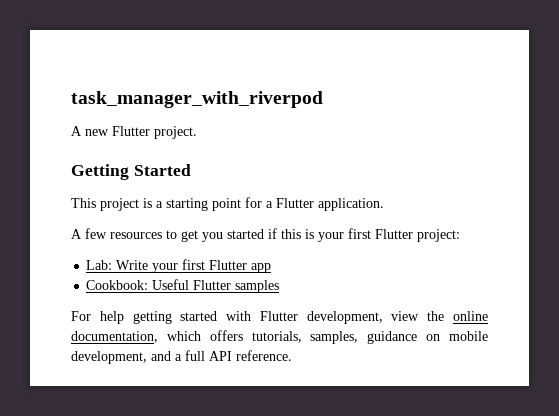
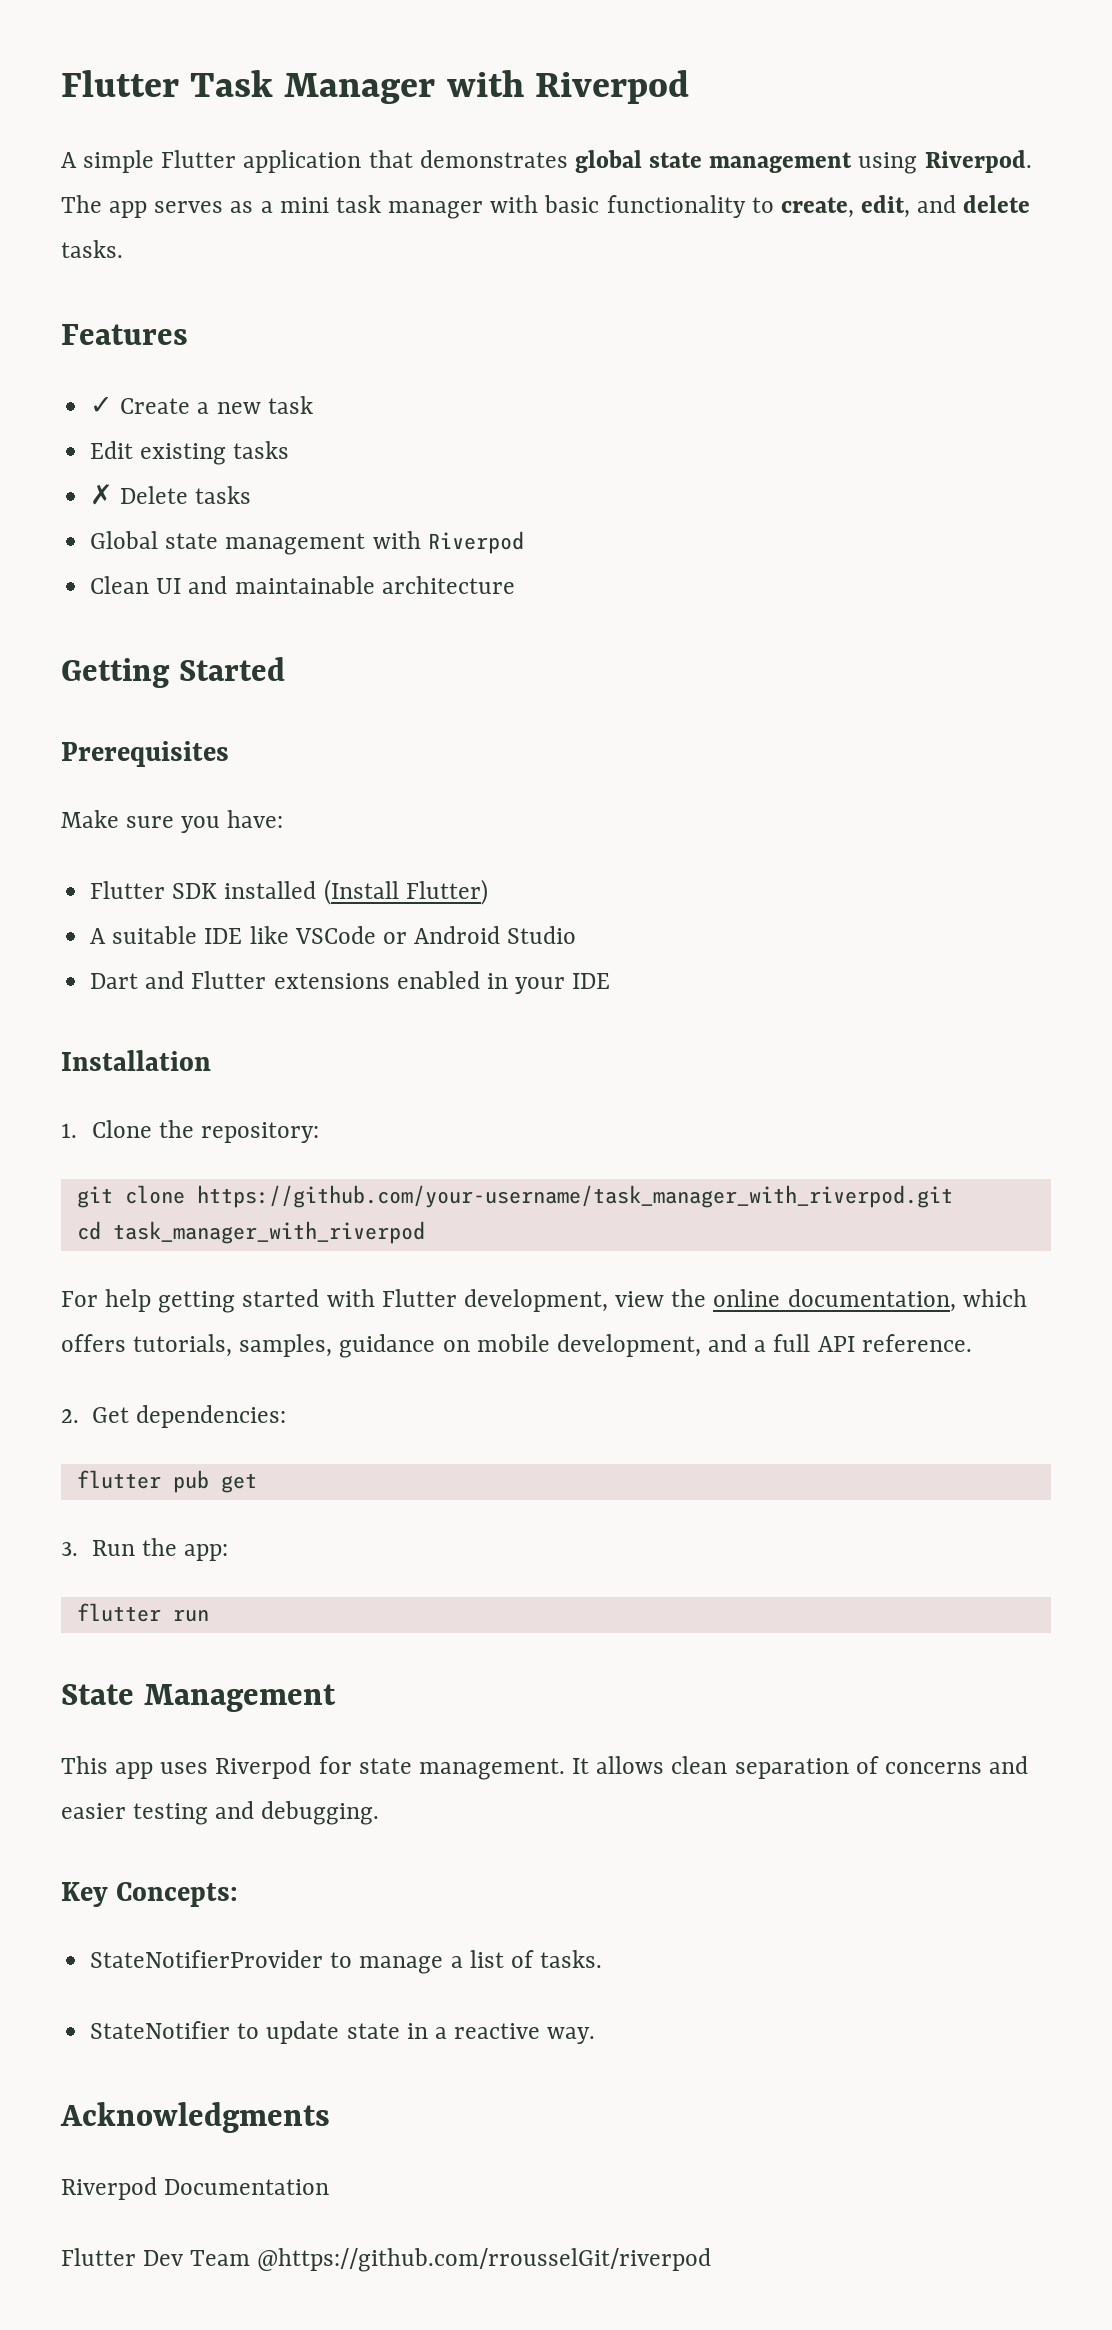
- task_manager_with_riverpod
- A new Flutter project.
+ Flutter Task Manager with Riverpod
+ A simple Flutter application that demonstrates global state management using Riverpod. The app serves as a mini task manager with basic functionality to create, edit, and delete tasks.
+ Features
+ ✓ Create a new task
+ Edit existing tasks
+ ✗ Delete tasks
+ Global state management with Riverpod
+ Clean UI and maintainable architecture
  Getting Started
- This project is a starting point for a Flutter application.
- A few resources to get you started if this is your first Flutter project:
- Lab: Write your first Flutter app
- Cookbook: Useful Flutter samples
+ Prerequisites
+ Make sure you have:
+ Flutter SDK installed (Install Flutter)
+ A suitable IDE like VSCode or Android Studio
+ Dart and Flutter extensions enabled in your IDE
+ Installation
+ 1. Clone the repository:
+ git clone https://github.com/your-username/task_manager_with_riverpod.git
+ cd task_manager_with_riverpod
+ 2. Get dependencies:
+ flutter pub get
+ 3. Run the app:
+ flutter run
+ State Management
+ This app uses Riverpod for state management. It allows clean separation of concerns and easier testing and debugging.
+ Key Concepts:
+ StateNotifierProvider to manage a list of tasks.
+ StateNotifier to update state in a reactive way.
+ Acknowledgments
+ Riverpod Documentation
+ Flutter Dev Team @https://github.com/rrousselGit/riverpod

